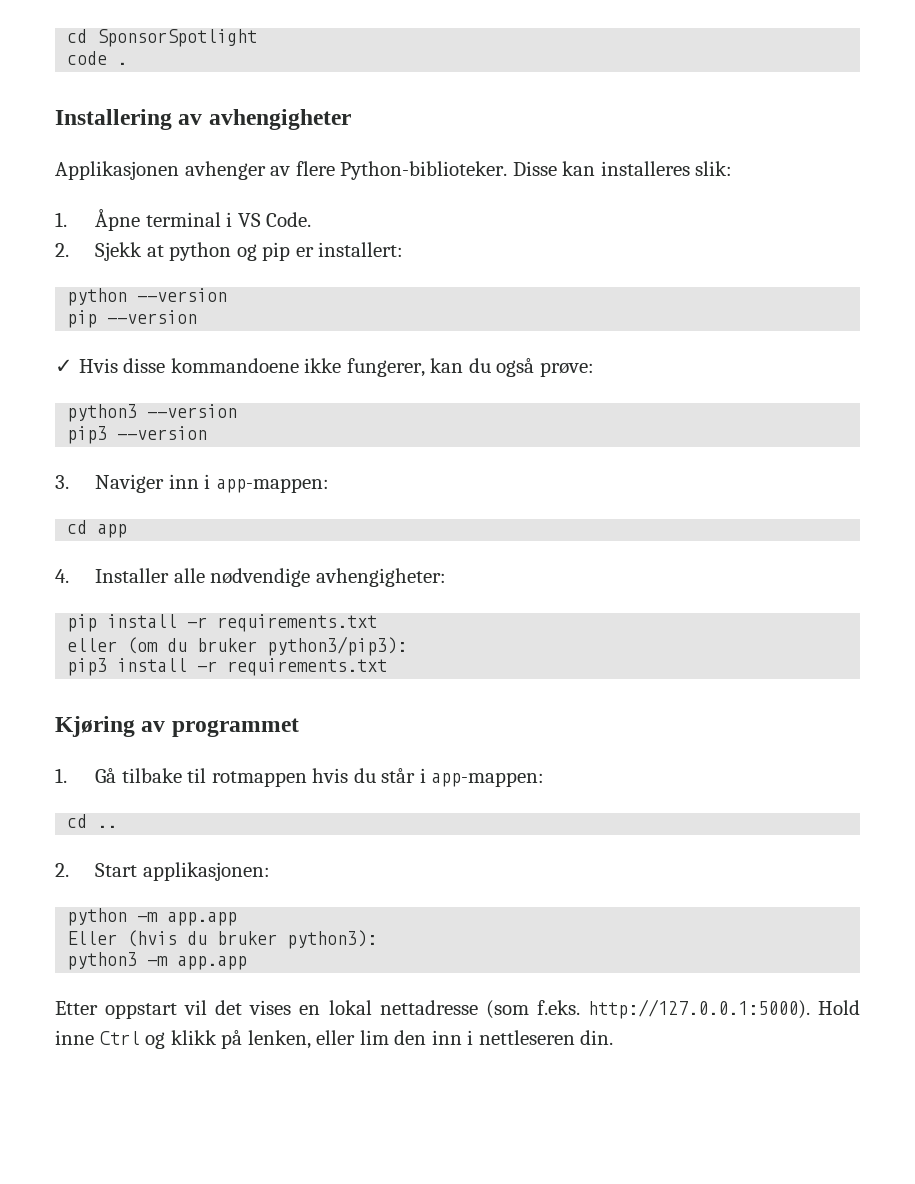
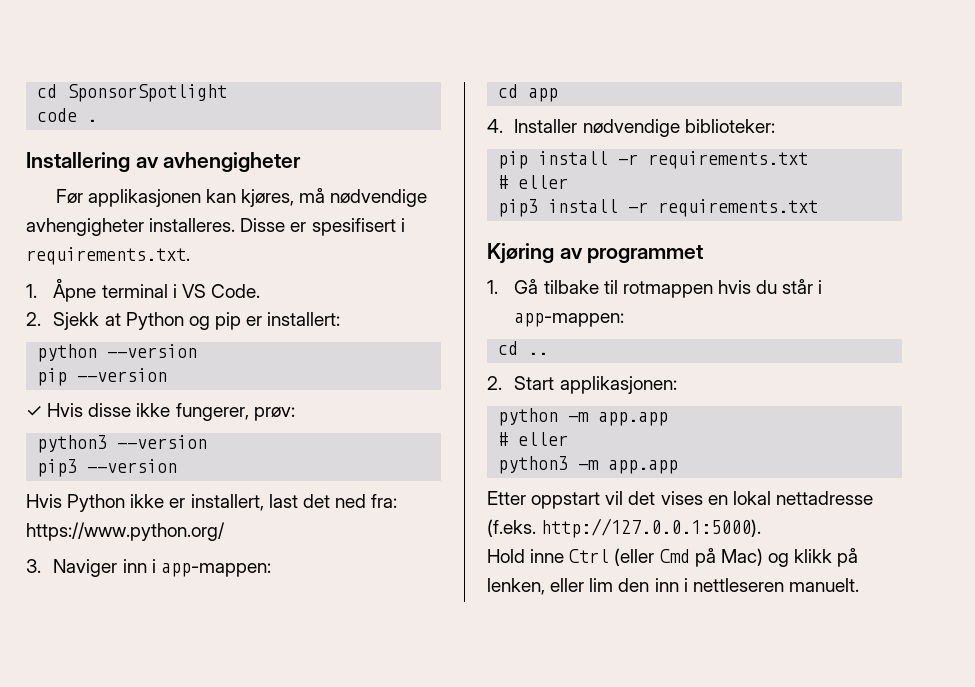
- Applikasjonen avhenger av flere Python-biblioteker. Disse kan installeres slik:
+ Før applikasjonen kan kjøres, må nødvendige avhengigheter installeres. Disse er spesifisert i requirements.txt.
- 2. Sjekk at python og pip er installert:
+ 2. Sjekk at Python og pip er installert:
- ✓ Hvis disse kommandoene ikke fungerer, kan du også prøve:
+ ✓ Hvis disse ikke fungerer, prøv:
+ Hvis Python ikke er installert, last det ned fra: https://www.python.org/
- 4. Installer alle nødvendige avhengigheter:
+ 4. Installer nødvendige biblioteker:
  pip install -r requirements.txt
- eller (om du bruker python3/pip3):
+ # eller
  python -m app.app
- Eller (hvis du bruker python3):
+ # eller
- Etter oppstart vil det vises en lokal nettadresse (som f.eks. http://127.0.0.1:5000). Hold inne Ctrl og klikk på lenken, eller lim den inn i nettleseren din.
+ Etter oppstart vil det vises en lokal nettadresse (f.eks. http://127.0.0.1:5000).
+ Hold inne Ctrl (eller Cmd på Mac) og klikk på lenken, eller lim den inn i nettleseren manuelt.

